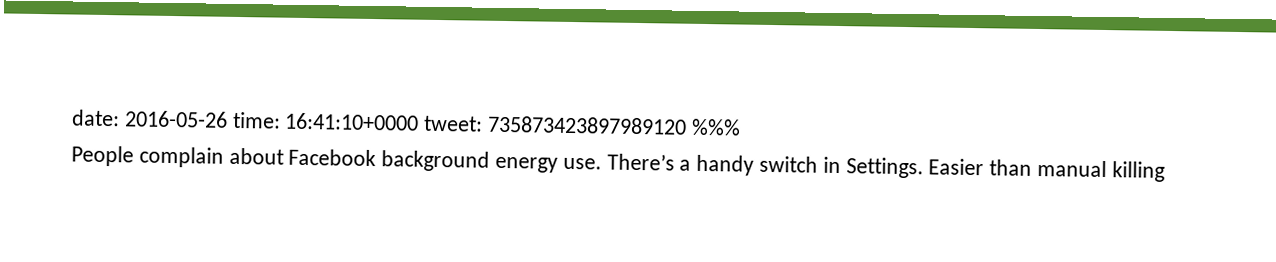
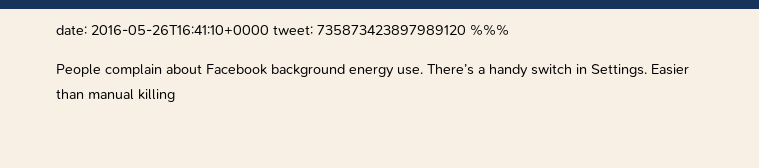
- date: 2016-05-26 time: 16:41:10+0000 tweet: 735873423897989120 %%%
+ date: 2016-05-26T16:41:10+0000 tweet: 735873423897989120 %%%

